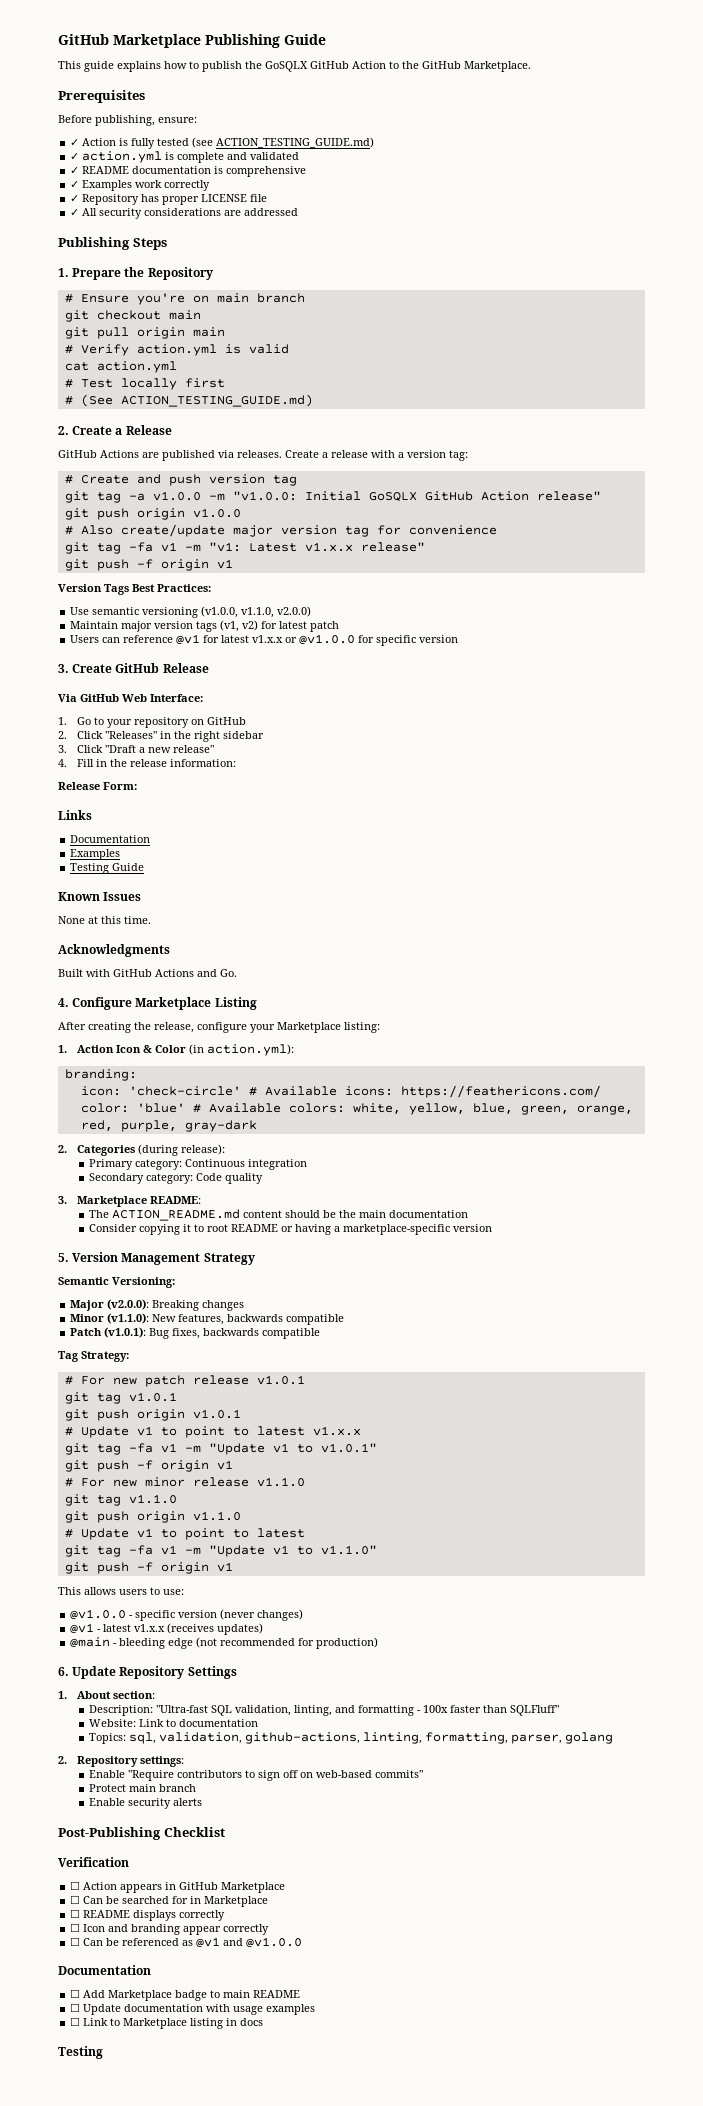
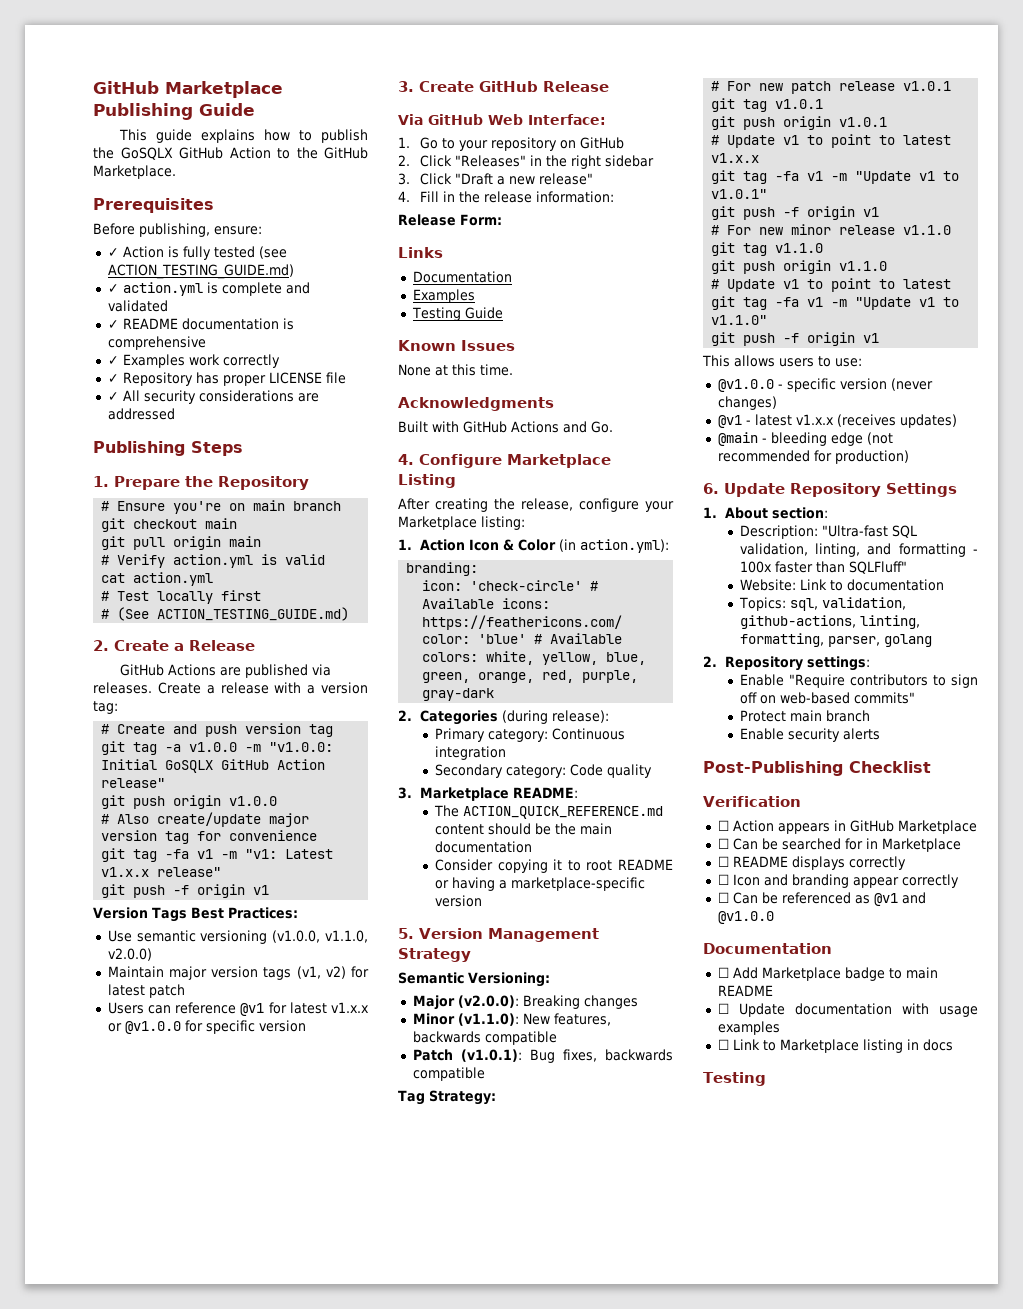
- The ACTION_README.md content should be the main documentation
+ The ACTION_QUICK_REFERENCE.md content should be the main documentation

